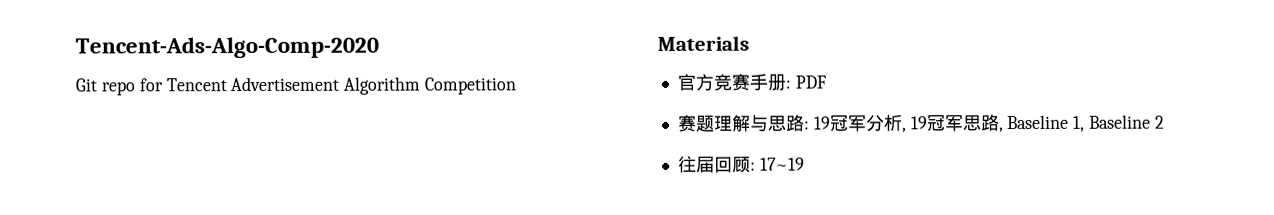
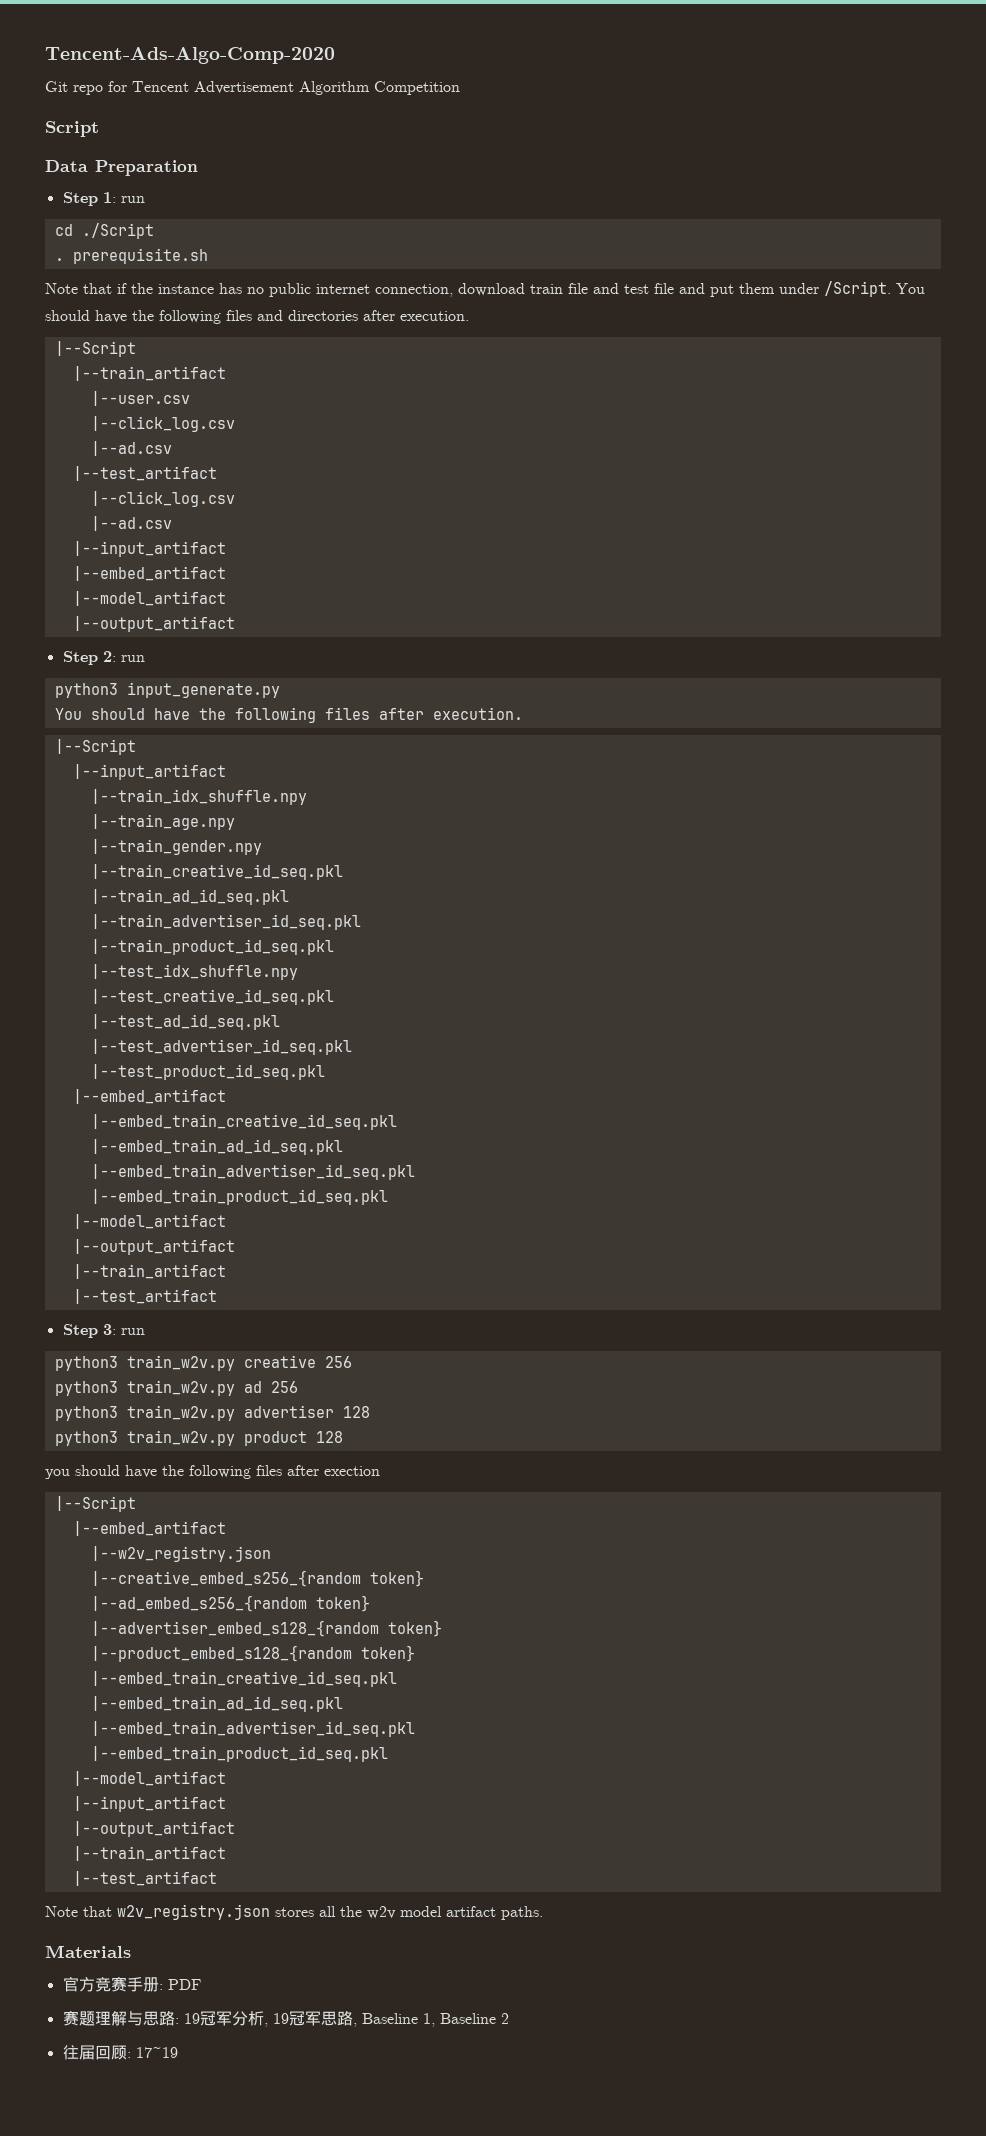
+ Script
+ Data Preparation
+ Step 1: run
+ cd ./Script
+ . prerequisite.sh
+ Note that if the instance has no public internet connection, download train file and test file and put them under /Script. You should have the following files and directories after execution.
+ |--Script
+ |--train_artifact
+ |--user.csv
+ |--click_log.csv
+ |--ad.csv
+ |--test_artifact
+ |--click_log.csv
+ |--ad.csv
+ |--input_artifact
+ |--embed_artifact
+ |--model_artifact
+ |--output_artifact
+ Step 2: run
+ python3 input_generate.py
+ You should have the following files after execution.
+ |--Script
+ |--input_artifact
+ |--train_idx_shuffle.npy
+ |--train_age.npy
+ |--train_gender.npy
+ |--train_creative_id_seq.pkl
+ |--train_ad_id_seq.pkl
+ |--train_advertiser_id_seq.pkl
+ |--train_product_id_seq.pkl
+ |--test_idx_shuffle.npy
+ |--test_creative_id_seq.pkl
+ |--test_ad_id_seq.pkl
+ |--test_advertiser_id_seq.pkl
+ |--test_product_id_seq.pkl
+ |--embed_artifact
+ |--embed_train_creative_id_seq.pkl
+ |--embed_train_ad_id_seq.pkl
+ |--embed_train_advertiser_id_seq.pkl
+ |--embed_train_product_id_seq.pkl
+ |--model_artifact
+ |--output_artifact
+ |--train_artifact
+ |--test_artifact
+ Step 3: run
+ python3 train_w2v.py creative 256
+ python3 train_w2v.py ad 256
+ python3 train_w2v.py advertiser 128
+ python3 train_w2v.py product 128
+ you should have the following files after exection
+ |--Script
+ |--embed_artifact
+ |--w2v_registry.json
+ |--creative_embed_s256_{random token}
+ |--ad_embed_s256_{random token}
+ |--advertiser_embed_s128_{random token}
+ |--product_embed_s128_{random token}
+ |--embed_train_creative_id_seq.pkl
+ |--embed_train_ad_id_seq.pkl
+ |--embed_train_advertiser_id_seq.pkl
+ |--embed_train_product_id_seq.pkl
+ |--model_artifact
+ |--input_artifact
+ |--output_artifact
+ |--train_artifact
+ |--test_artifact
+ Note that w2v_registry.json stores all the w2v model artifact paths.

